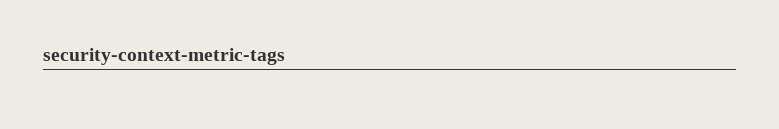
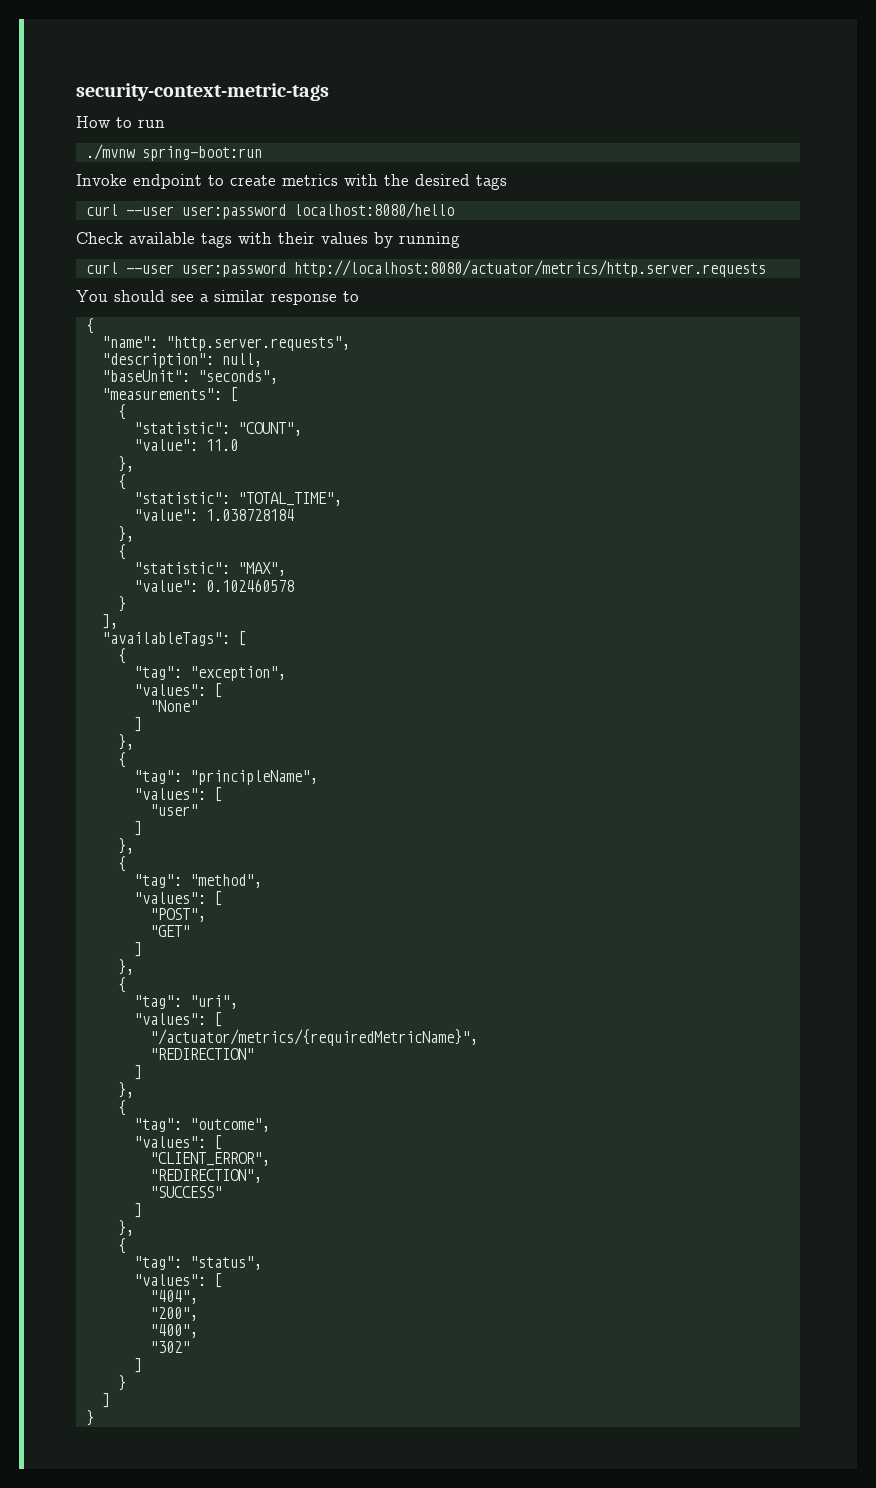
+ How to run
+ ./mvnw spring-boot:run
+ Invoke endpoint to create metrics with the desired tags
+ curl --user user:password localhost:8080/hello
+ Check available tags with their values by running
+ curl --user user:password http://localhost:8080/actuator/metrics/http.server.requests
+ You should see a similar response to
+ {
+ "name": "http.server.requests",
+ "description": null,
+ "baseUnit": "seconds",
+ "measurements": [
+ {
+ "statistic": "COUNT",
+ "value": 11.0
+ },
+ {
+ "statistic": "TOTAL_TIME",
+ "value": 1.038728184
+ },
+ {
+ "statistic": "MAX",
+ "value": 0.102460578
+ }
+ ],
+ "availableTags": [
+ {
+ "tag": "exception",
+ "values": [
+ "None"
+ ]
+ },
+ {
+ "tag": "principleName",
+ "values": [
+ "user"
+ ]
+ },
+ {
+ "tag": "method",
+ "values": [
+ "POST",
+ "GET"
+ ]
+ },
+ {
+ "tag": "uri",
+ "values": [
+ "/actuator/metrics/{requiredMetricName}",
+ "REDIRECTION"
+ ]
+ },
+ {
+ "tag": "outcome",
+ "values": [
+ "CLIENT_ERROR",
+ "REDIRECTION",
+ "SUCCESS"
+ ]
+ },
+ {
+ "tag": "status",
+ "values": [
+ "404",
+ "200",
+ "400",
+ "302"
+ ]
+ }
+ ]
+ }

